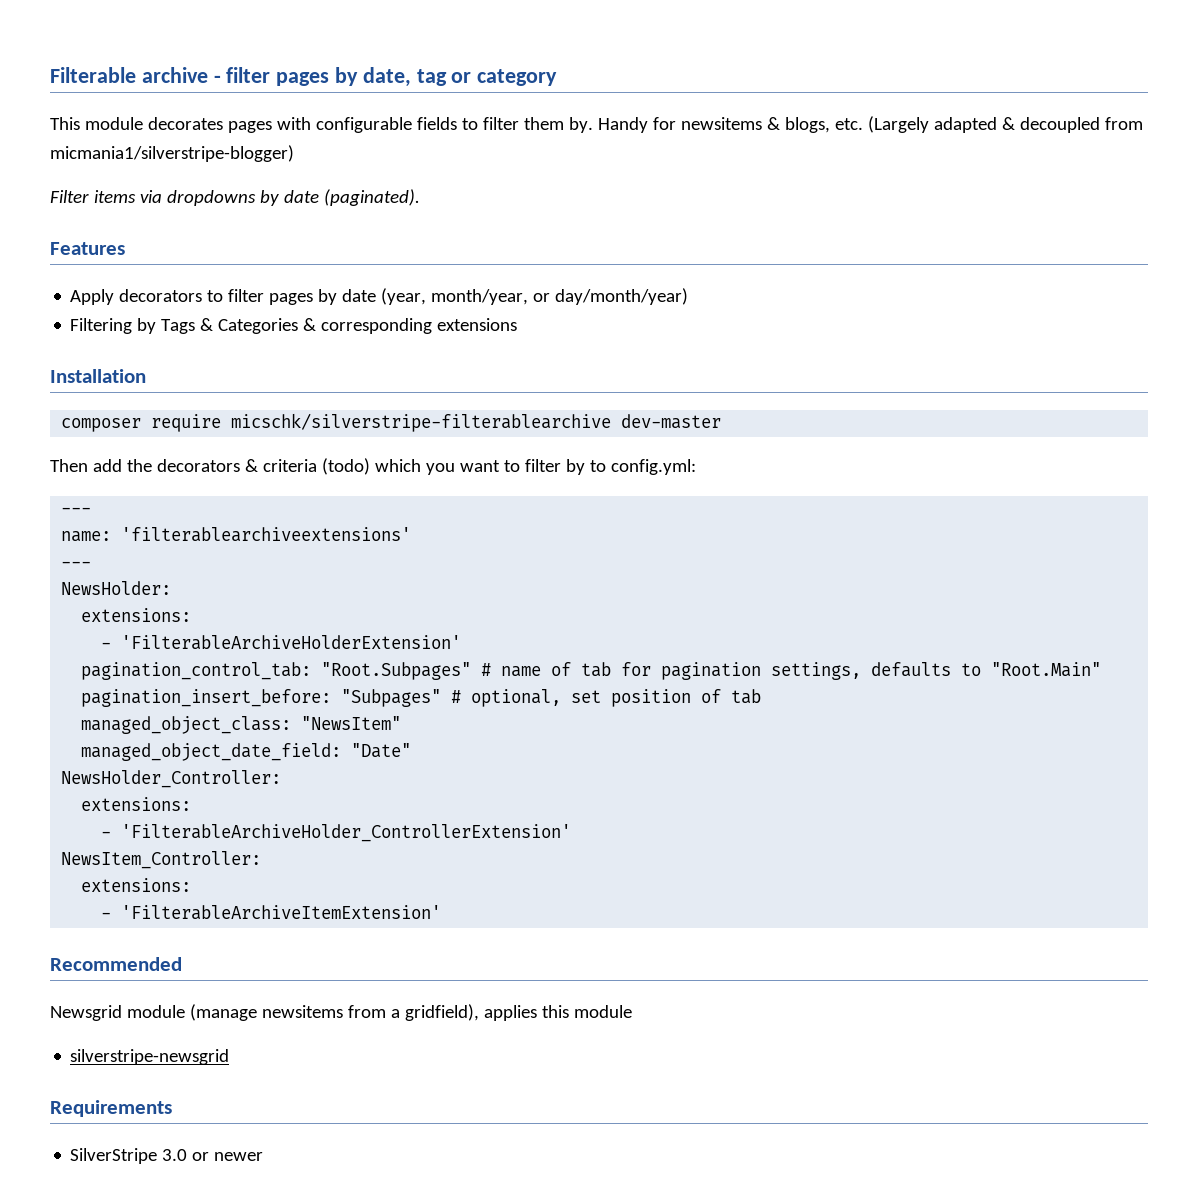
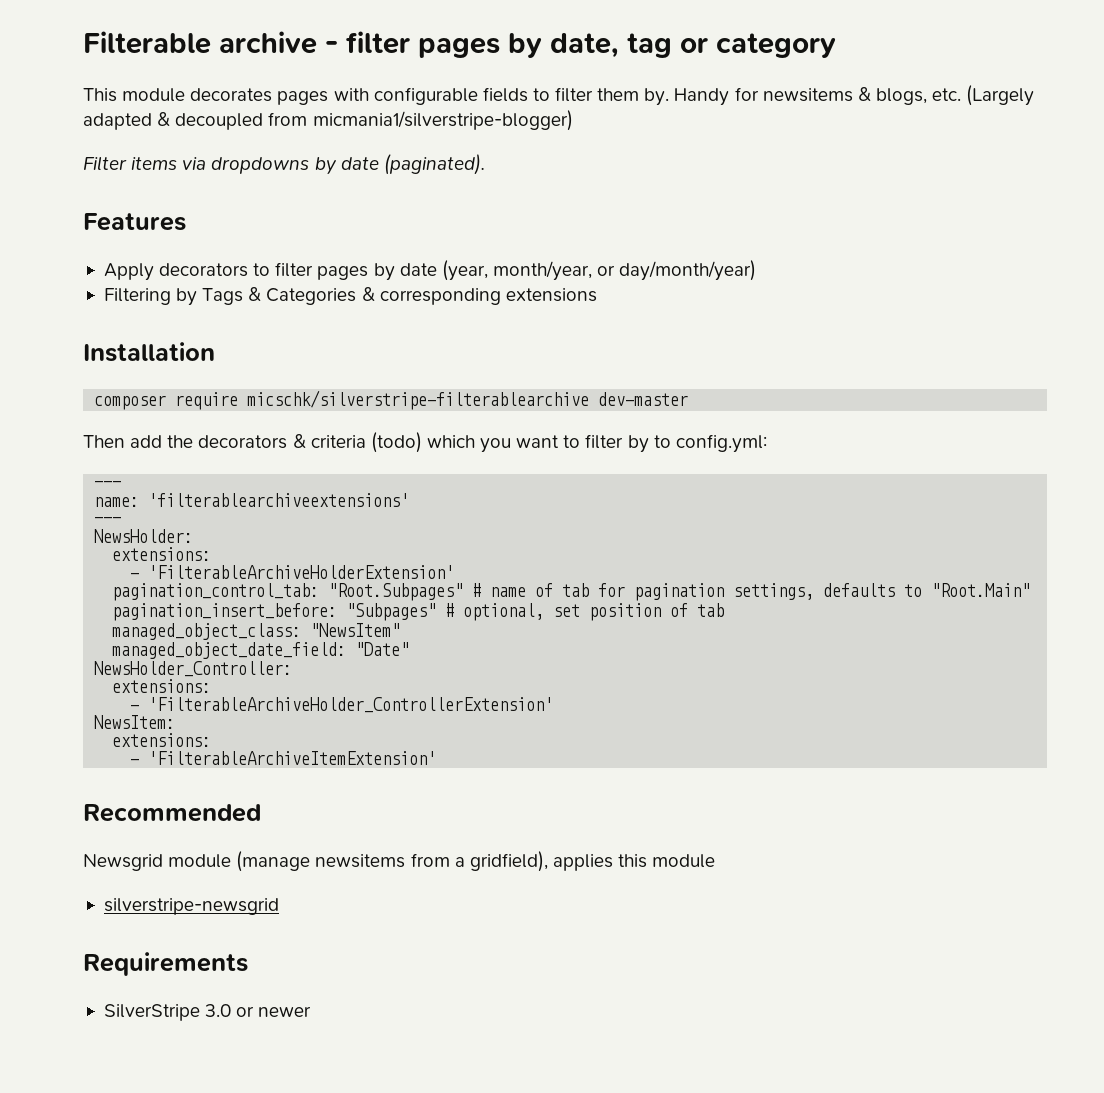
- NewsItem_Controller:
+ NewsItem:

